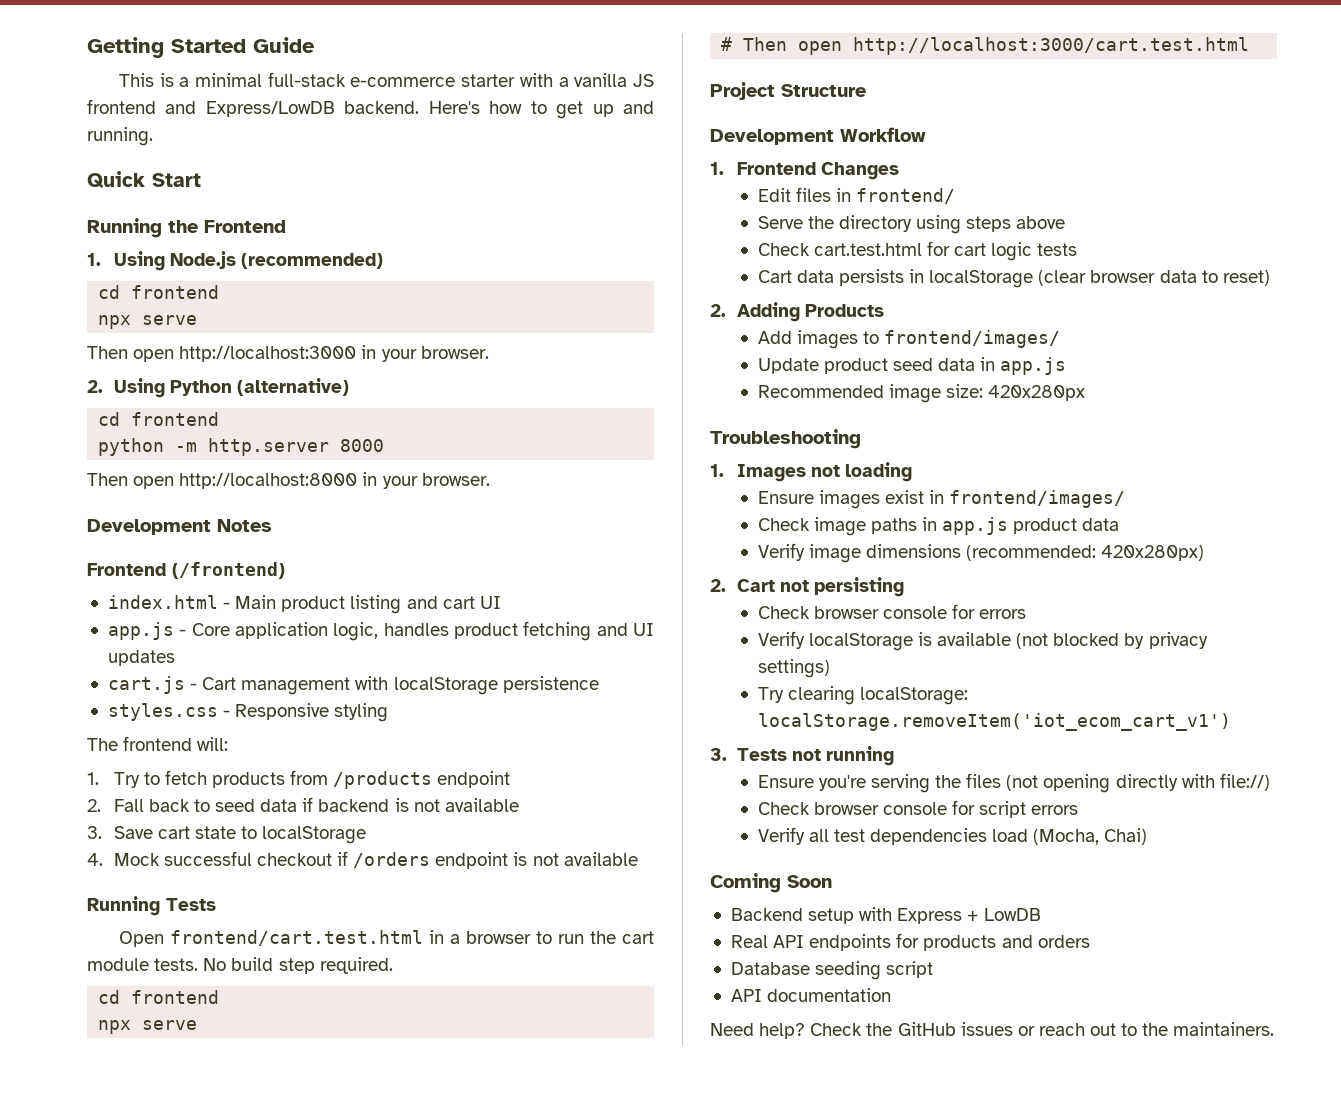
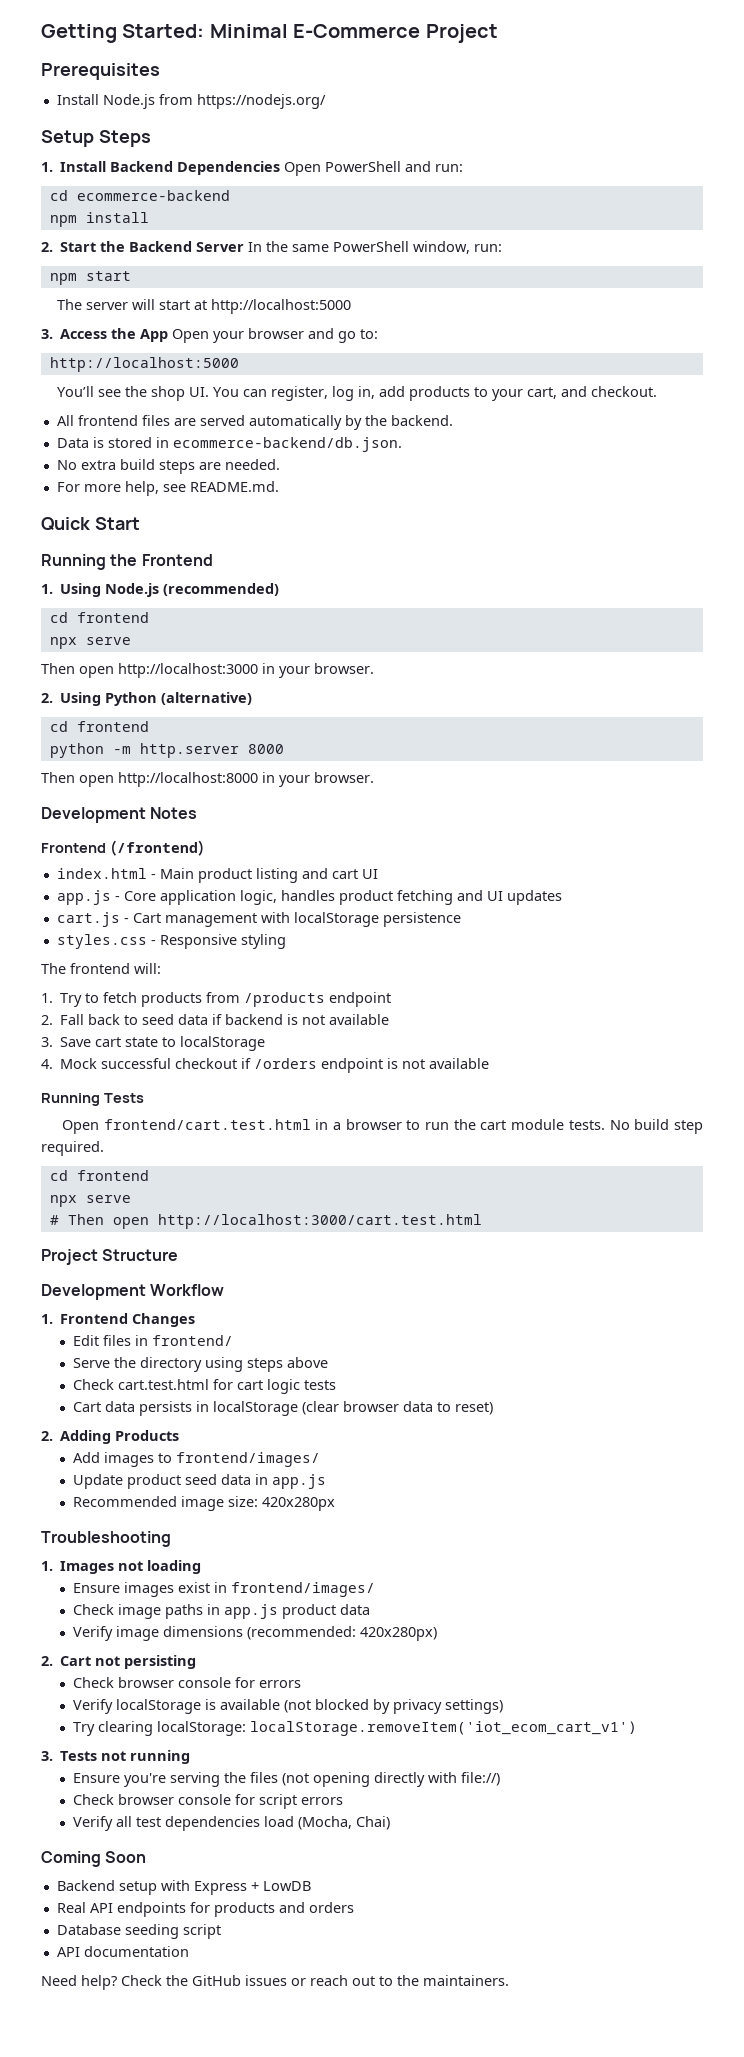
- Getting Started Guide
- This is a minimal full-stack e-commerce starter with a vanilla JS frontend and Express/LowDB backend. Here's how to get up and running.
+ Getting Started: Minimal E‑Commerce Project
+ Prerequisites
+ Install Node.js from https://nodejs.org/
+ Setup Steps
+ 1. Install Backend Dependencies Open PowerShell and run:
+ cd ecommerce-backend
+ npm install
+ 2. Start the Backend Server In the same PowerShell window, run:
+ npm start
+ The server will start at http://localhost:5000
+ 3. Access the App Open your browser and go to:
+ http://localhost:5000
+ You’ll see the shop UI. You can register, log in, add products to your cart, and checkout.
+ All frontend files are served automatically by the backend.
+ Data is stored in ecommerce-backend/db.json.
+ No extra build steps are needed.
+ For more help, see README.md.

